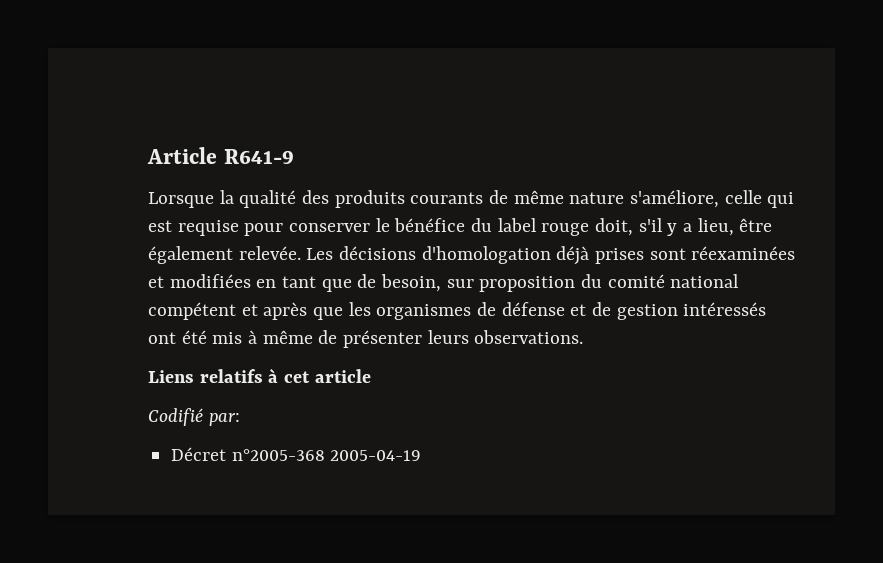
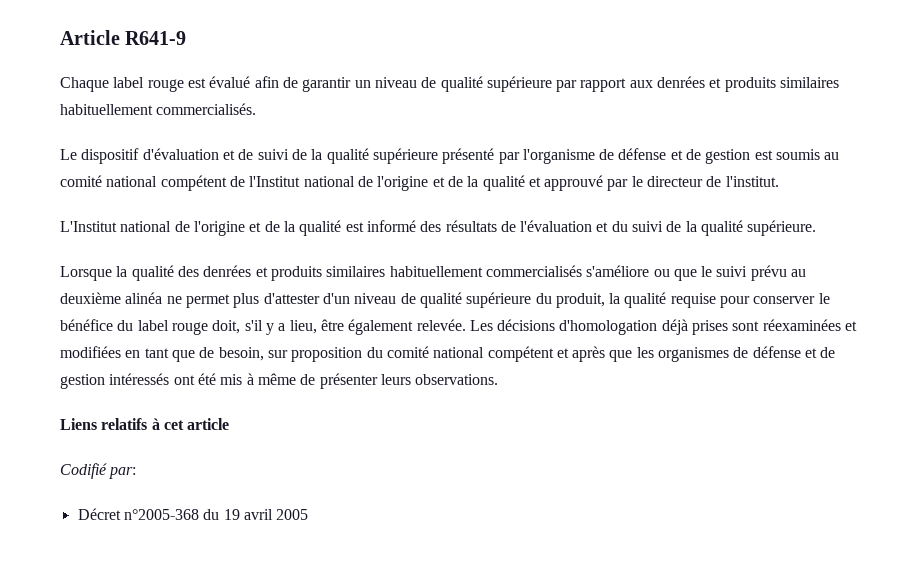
- Lorsque la qualité des produits courants de même nature s'améliore, celle qui est requise pour conserver le bénéfice du label rouge doit, s'il y a lieu, être également relevée.
+ Chaque label rouge est évalué afin de garantir un niveau de qualité supérieure par rapport aux denrées et produits similaires habituellement commercialisés.
+ Le dispositif d'évaluation et de suivi de la qualité supérieure présenté par l'organisme de défense et de gestion est soumis au comité national compétent de l'Institut national de l'origine et de la qualité et approuvé par le directeur de l'institut.
+ L'Institut national de l'origine et de la qualité est informé des résultats de l'évaluation et du suivi de la qualité supérieure.
+ Lorsque la qualité des denrées et produits similaires habituellement commercialisés s'améliore ou que le suivi prévu au deuxième alinéa ne permet plus d'attester d'un niveau de qualité supérieure du produit, la qualité requise pour conserver le bénéfice du label rouge doit, s'il y a lieu, être également relevée.
- Décret n°2005-368 2005-04-19
+ Décret n°2005-368 du 19 avril 2005

